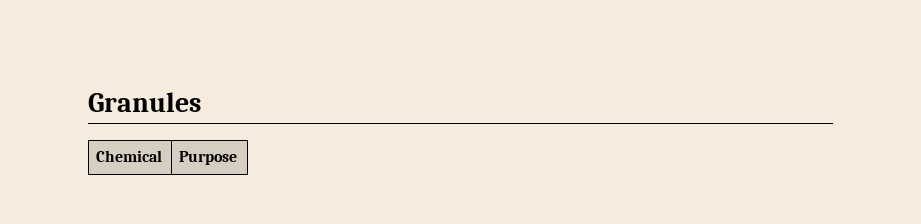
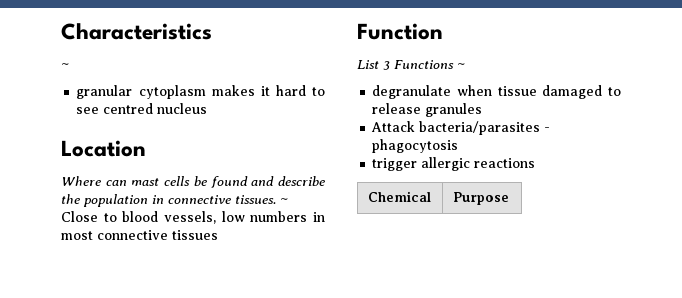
- Granules
+ Characteristics
+ ~
+ granular cytoplasm makes it hard to see centred nucleus
+ Location
+ Where can mast cells be found and describe the population in connective tissues. ~ Close to blood vessels, low numbers in most connective tissues
+ Function
+ List 3 Functions ~
+ degranulate when tissue damaged to release granules
+ Attack bacteria/parasites - phagocytosis
+ trigger allergic reactions

